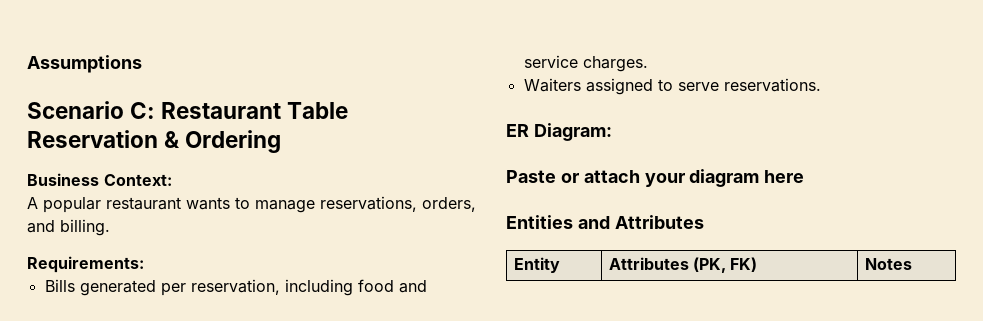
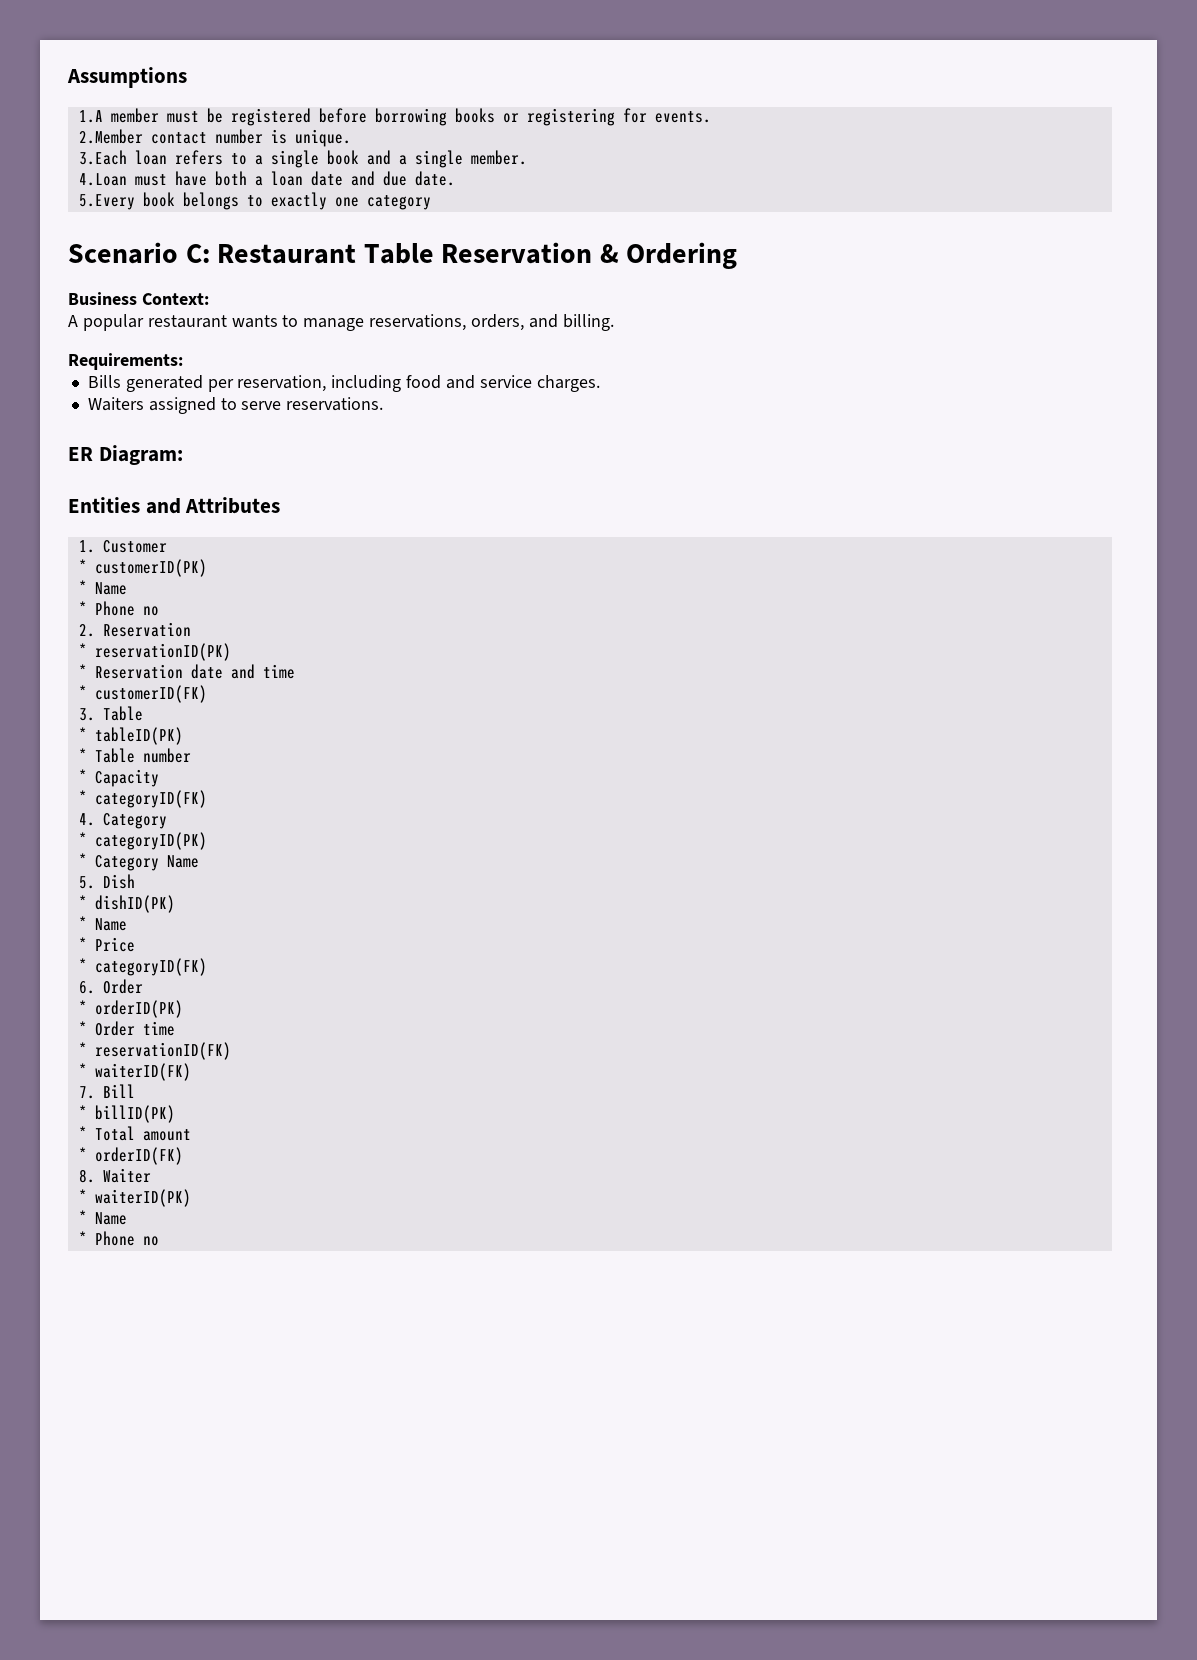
+ 1.A member must be registered before borrowing books or registering for events.
+ 2.Member contact number is unique.
+ 3.Each loan refers to a single book and a single member.
+ 4.Loan must have both a loan date and due date.
+ 5.Every book belongs to exactly one category
- Paste or attach your diagram here
  Entities and Attributes
- Entity | Attributes (PK, FK) | Notes
+ 1. Customer
+ * customerID(PK)
+ * Name
+ * Phone no
+ 2. Reservation
+ * reservationID(PK)
+ * Reservation date and time
+ * customerID(FK)
+ 3. Table
+ * tableID(PK)
+ * Table number
+ * Capacity
+ * categoryID(FK)
+ 4. Category
+ * categoryID(PK)
+ * Category Name
+ 5. Dish
+ * dishID(PK)
+ * Name
+ * Price
+ * categoryID(FK)
+ 6. Order
+ * orderID(PK)
+ * Order time
+ * reservationID(FK)
+ * waiterID(FK)
+ 7. Bill
+ * billID(PK)
+ * Total amount
+ * orderID(FK)
+ 8. Waiter
+ * waiterID(PK)
+ * Name
+ * Phone no

